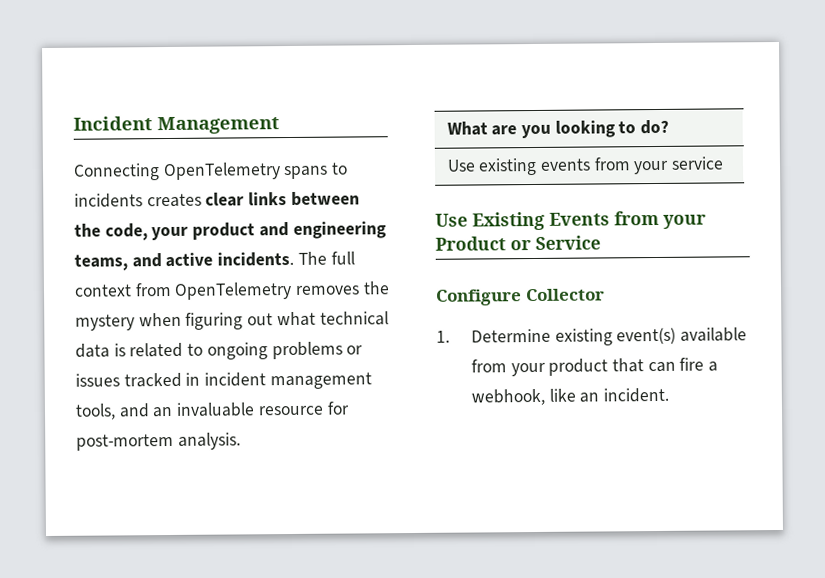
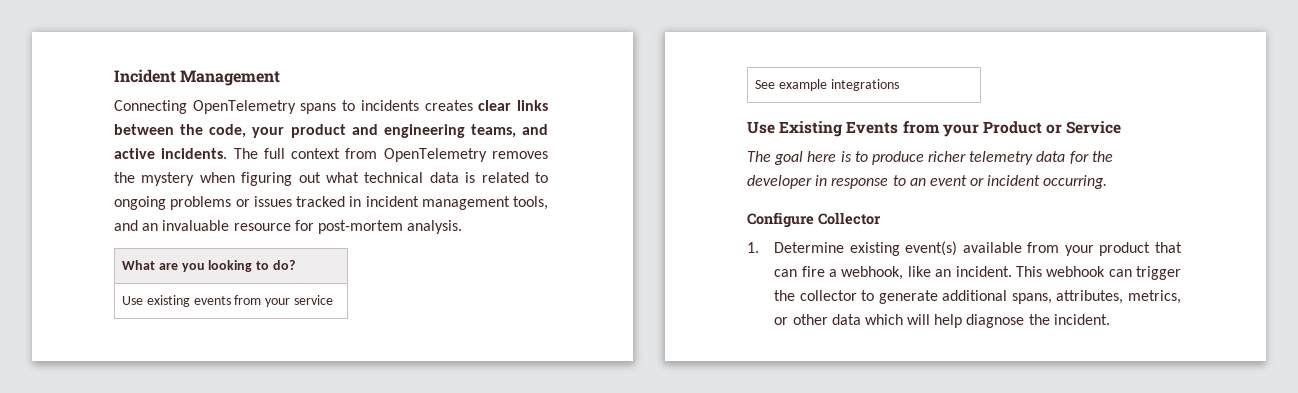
+ See example integrations
+ The goal here is to produce richer telemetry data for the developer in response to an event or incident occurring.
+ This webhook can trigger the collector to generate additional spans, attributes, metrics, or other data which will help diagnose the incident.

